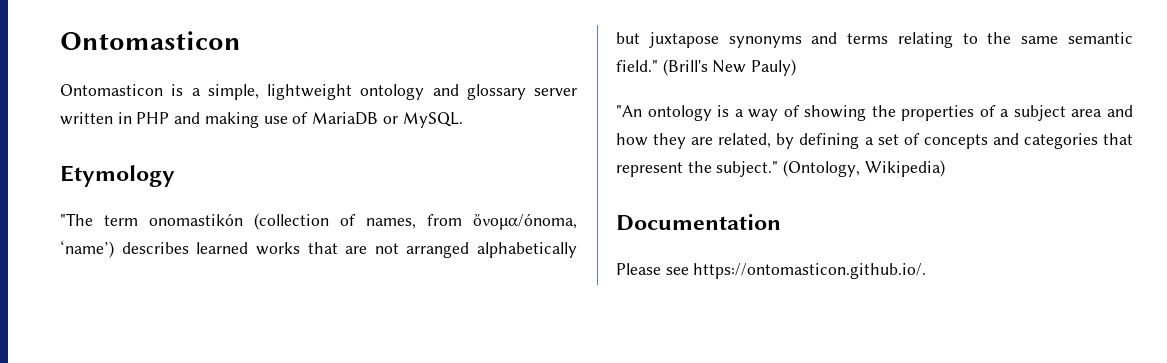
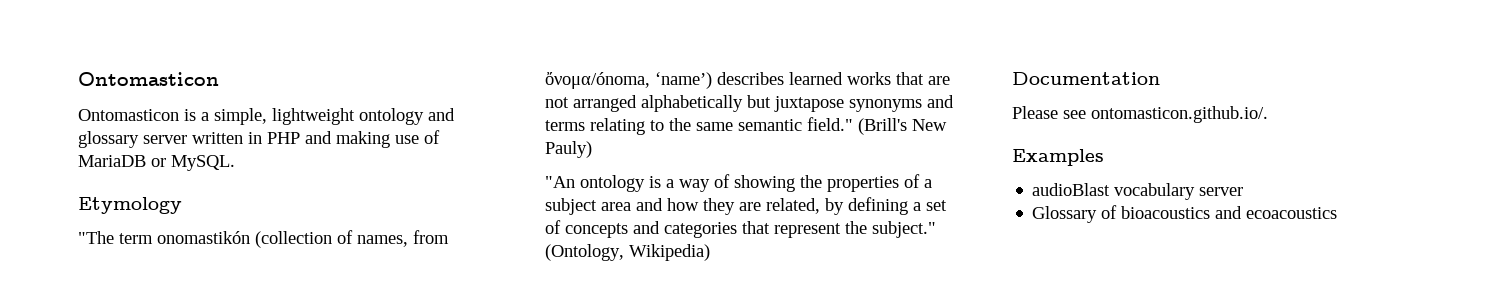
- Please see https://ontomasticon.github.io/.
+ Please see ontomasticon.github.io/.
+ Examples
+ audioBlast vocabulary server
+ Glossary of bioacoustics and ecoacoustics

